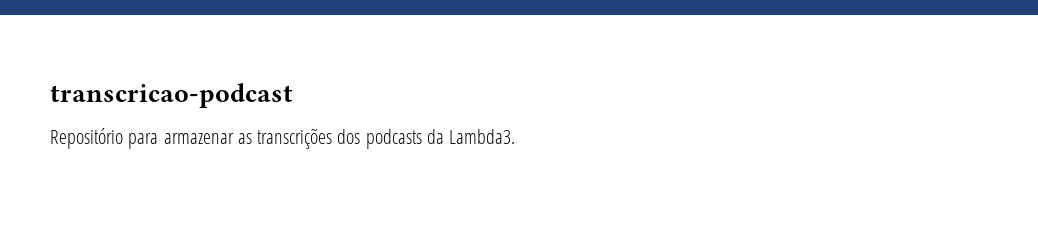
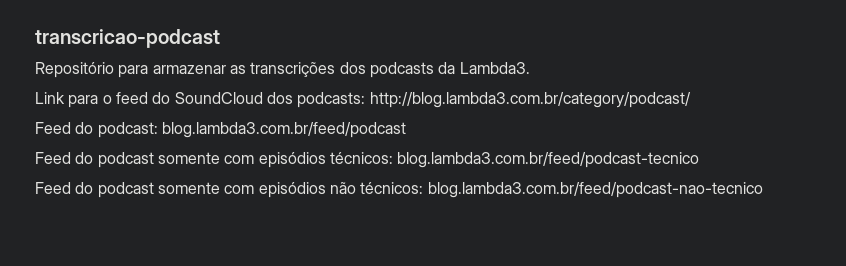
+ Link para o feed do SoundCloud dos podcasts: http://blog.lambda3.com.br/category/podcast/
+ Feed do podcast: blog.lambda3.com.br/feed/podcast
+ Feed do podcast somente com episódios técnicos: blog.lambda3.com.br/feed/podcast-tecnico
+ Feed do podcast somente com episódios não técnicos: blog.lambda3.com.br/feed/podcast-nao-tecnico

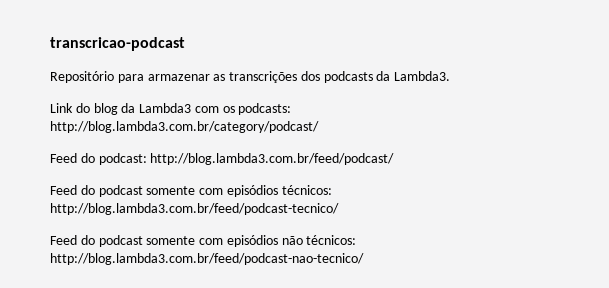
- Link para o feed do SoundCloud dos podcasts: http://blog.lambda3.com.br/category/podcast/
+ Link do blog da Lambda3 com os podcasts: http://blog.lambda3.com.br/category/podcast/
- Feed do podcast: blog.lambda3.com.br/feed/podcast
+ Feed do podcast: http://blog.lambda3.com.br/feed/podcast/
- Feed do podcast somente com episódios técnicos: blog.lambda3.com.br/feed/podcast-tecnico
+ Feed do podcast somente com episódios técnicos: http://blog.lambda3.com.br/feed/podcast-tecnico/
- Feed do podcast somente com episódios não técnicos: blog.lambda3.com.br/feed/podcast-nao-tecnico
+ Feed do podcast somente com episódios não técnicos: http://blog.lambda3.com.br/feed/podcast-nao-tecnico/

